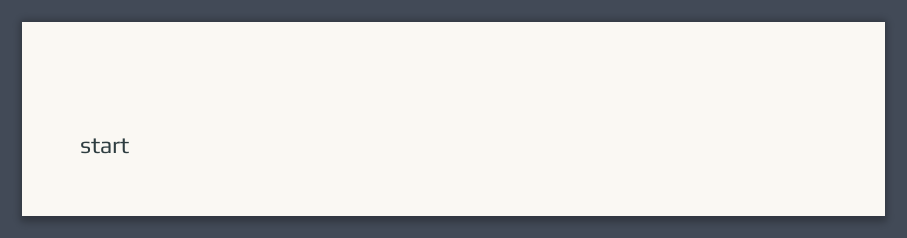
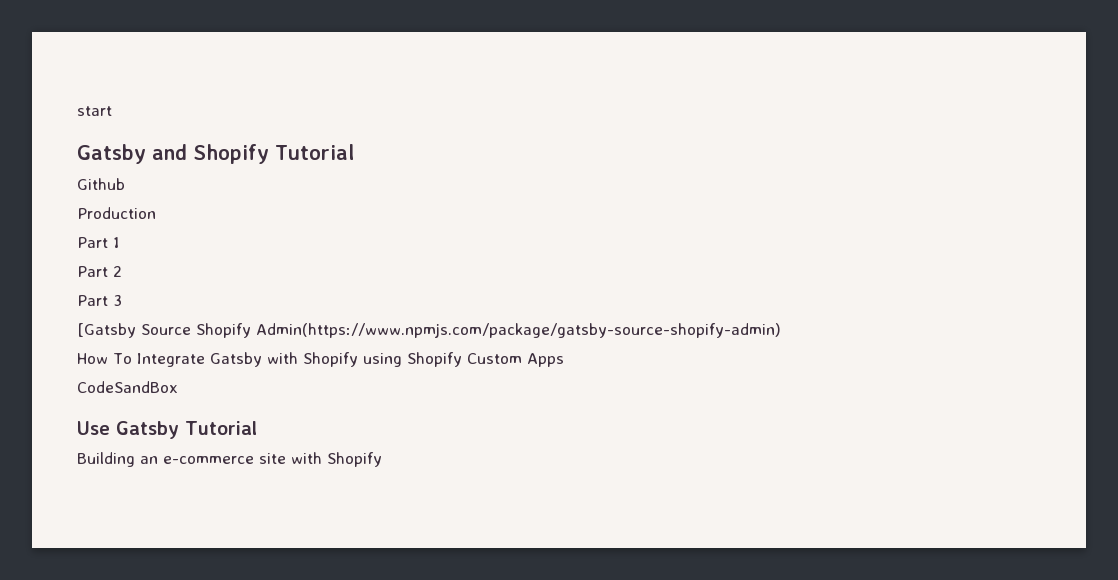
+ Gatsby and Shopify Tutorial
+ Github
+ Production
+ Part 1
+ Part 2
+ Part 3
+ [Gatsby Source Shopify Admin(https://www.npmjs.com/package/gatsby-source-shopify-admin)
+ How To Integrate Gatsby with Shopify using Shopify Custom Apps
+ CodeSandBox
+ Use Gatsby Tutorial
+ Building an e-commerce site with Shopify

